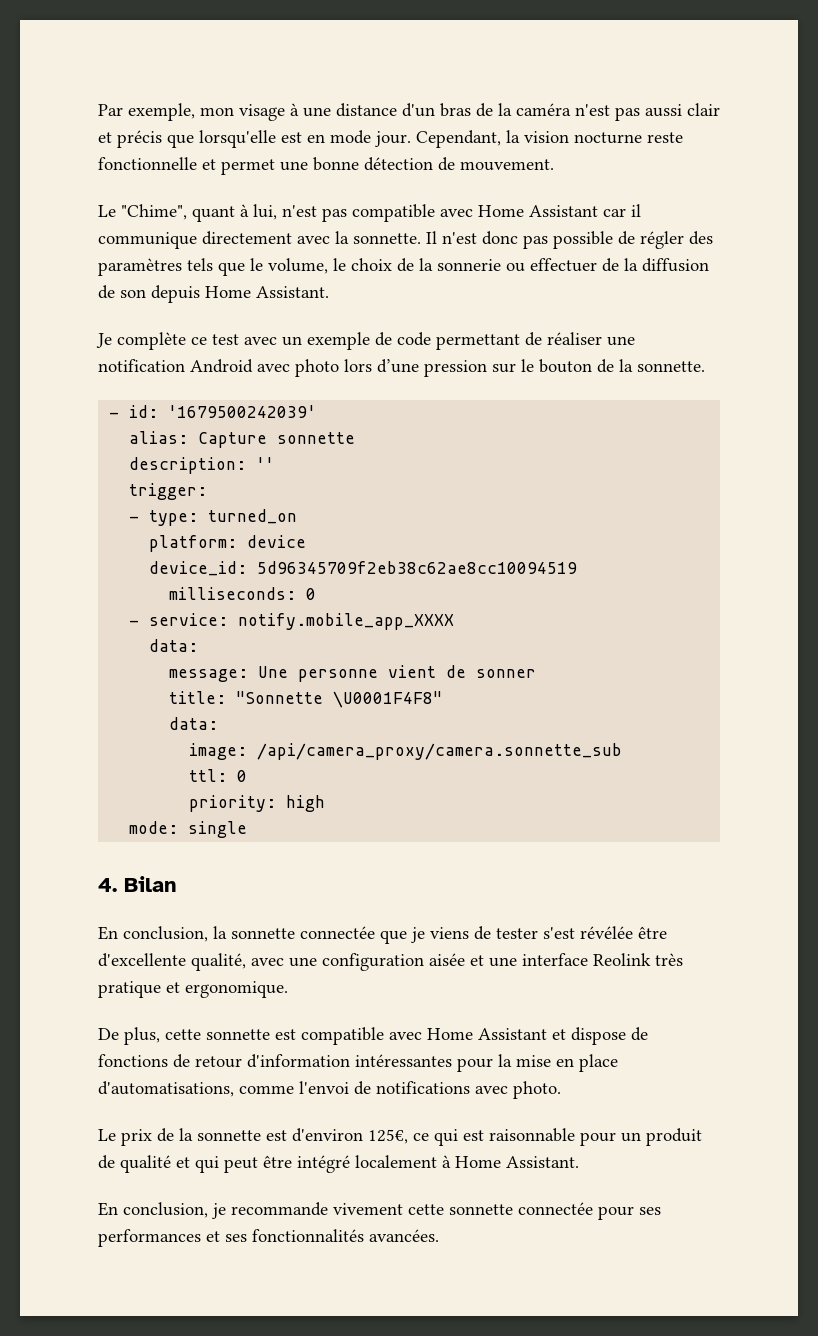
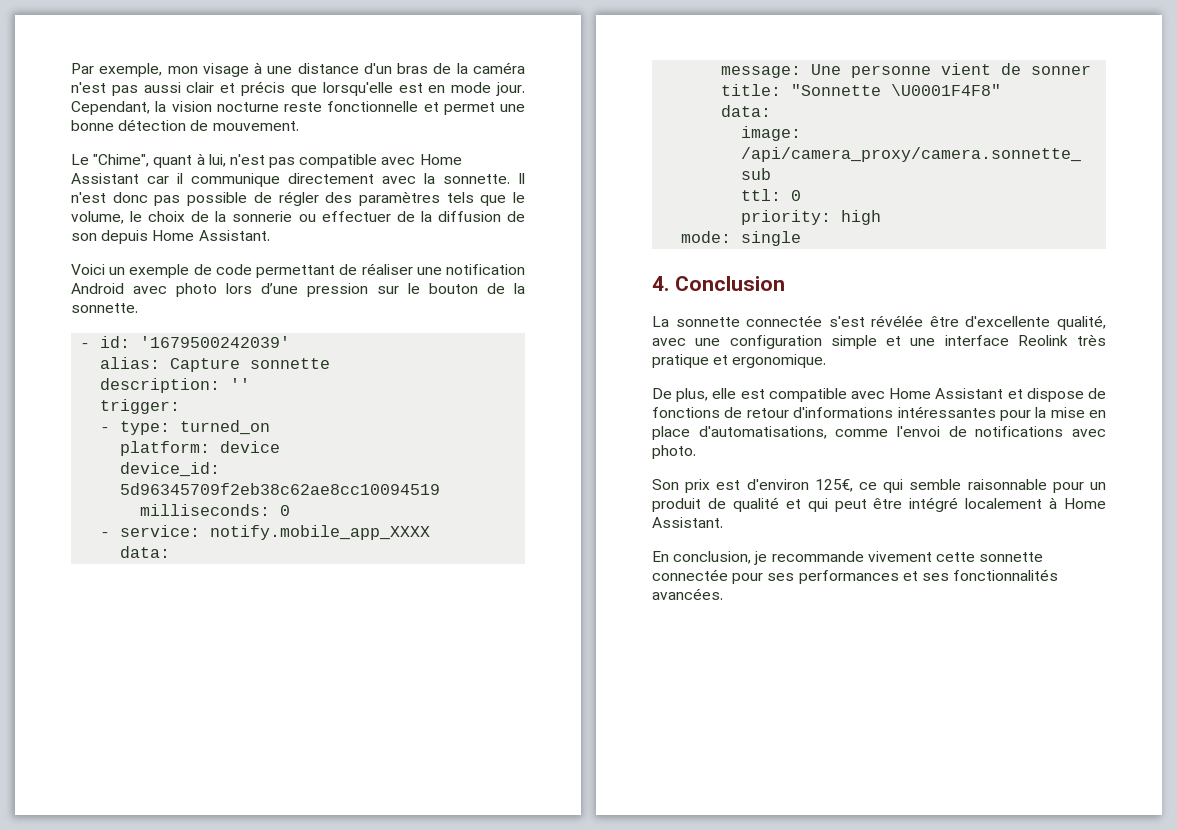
- Je complète ce test avec un exemple de code permettant de réaliser une notification Android avec photo lors d’une pression sur le bouton de la sonnette.
+ Voici un exemple de code permettant de réaliser une notification Android avec photo lors d’une pression sur le bouton de la sonnette.
- 4. Bilan
- En conclusion, la sonnette connectée que je viens de tester s'est révélée être d'excellente qualité, avec une configuration aisée et une interface Reolink très pratique et ergonomique.
+ 4. Conclusion
+ La sonnette connectée s'est révélée être d'excellente qualité, avec une configuration simple et une interface Reolink très pratique et ergonomique.
- De plus, cette sonnette est compatible avec Home Assistant et dispose de fonctions de retour d'information intéressantes pour la mise en place d'automatisations, comme l'envoi de notifications avec photo.
+ De plus, elle est compatible avec Home Assistant et dispose de fonctions de retour d'informations intéressantes pour la mise en place d'automatisations, comme l'envoi de notifications avec photo.
- Le prix de la sonnette est d'environ 125€, ce qui est raisonnable pour un produit de qualité et qui peut être intégré localement à Home Assistant.
+ Son prix est d'environ 125€, ce qui semble raisonnable pour un produit de qualité et qui peut être intégré localement à Home Assistant.

